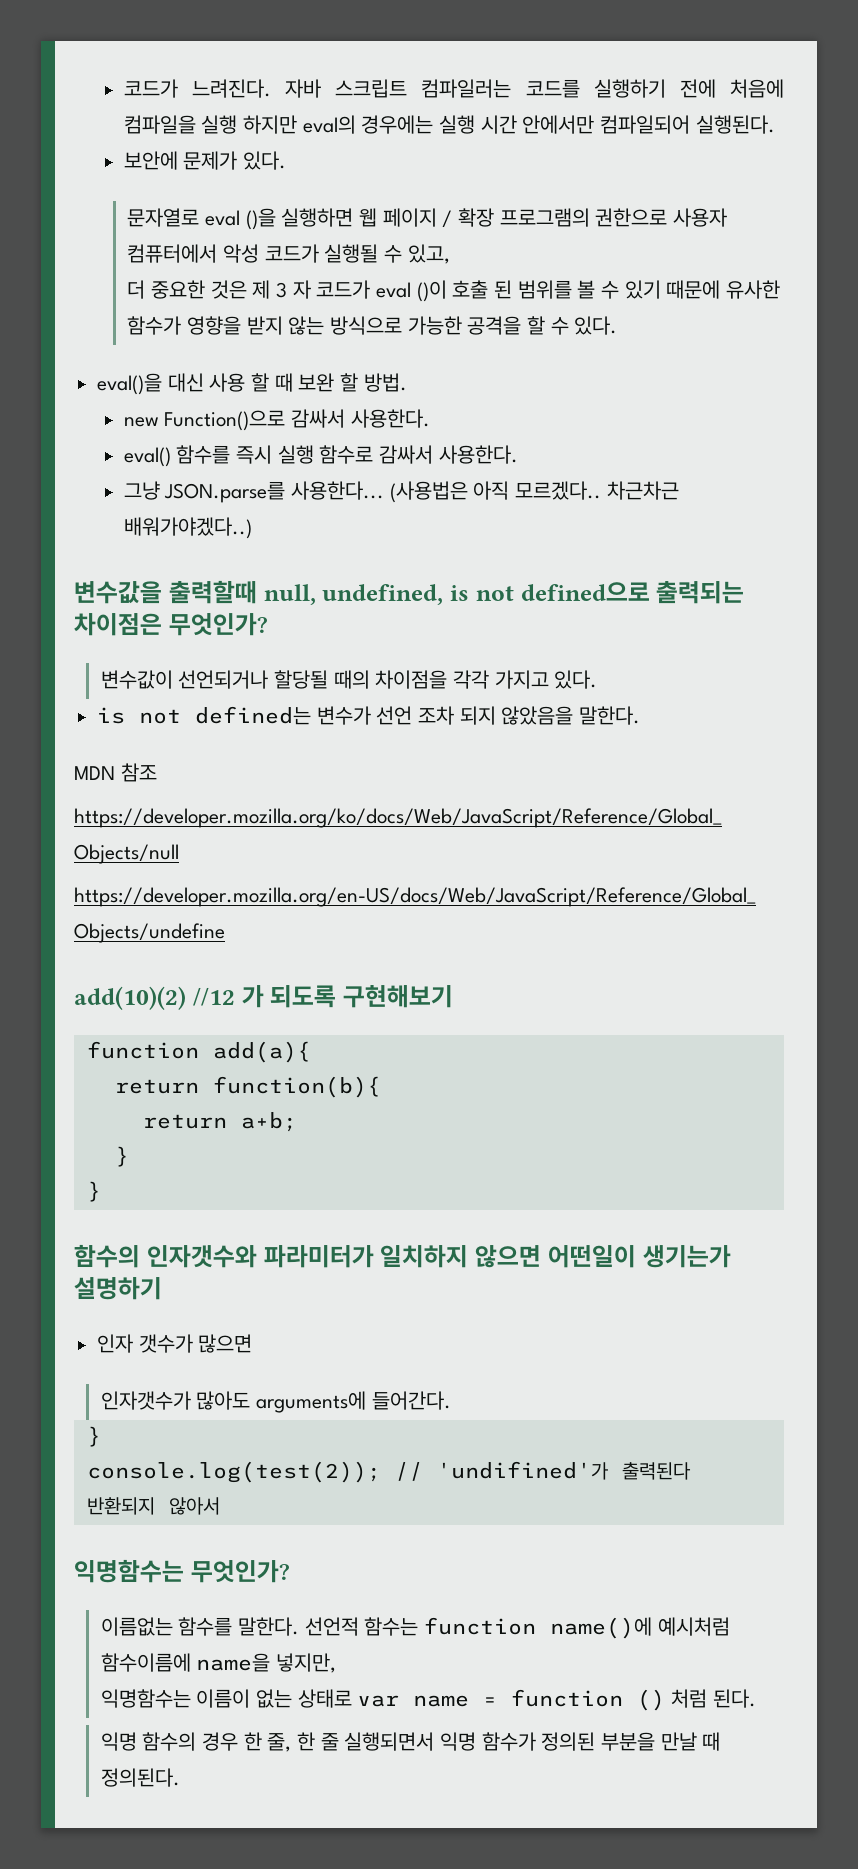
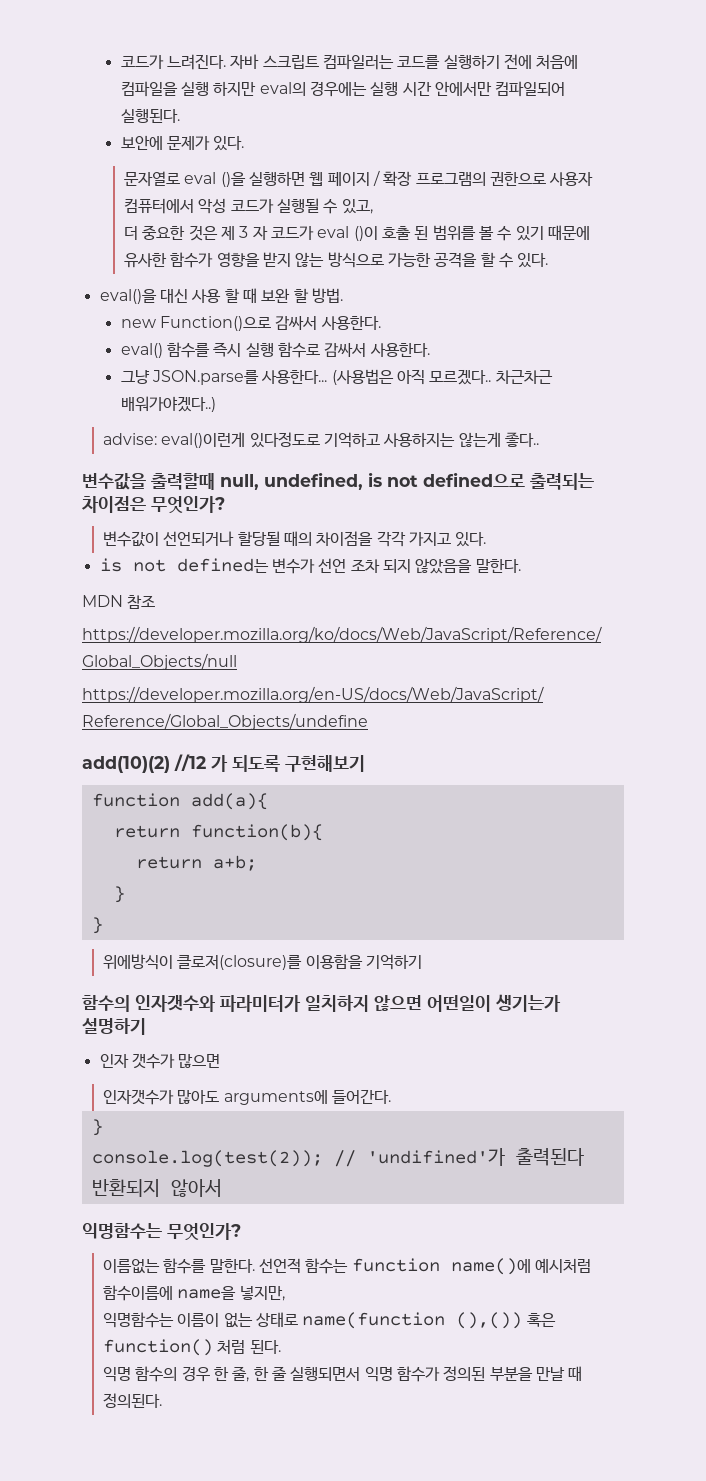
+ advise: eval()이런게 있다정도로 기억하고 사용하지는 않는게 좋다..
+ 위에방식이 클로저(closure)를 이용함을 기억하기
- 익명함수는 이름이 없는 상태로 var name = function () 처럼 된다.
+ 익명함수는 이름이 없는 상태로 name(function (),()) 혹은 function() 처럼 된다.

